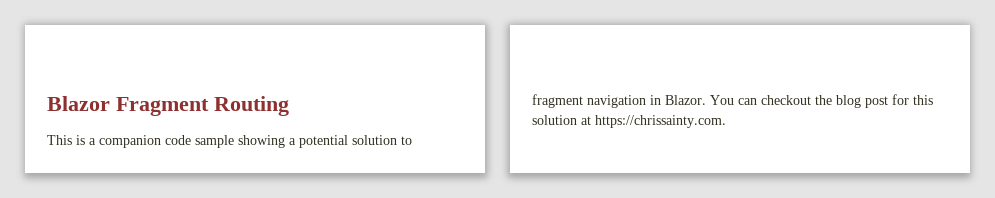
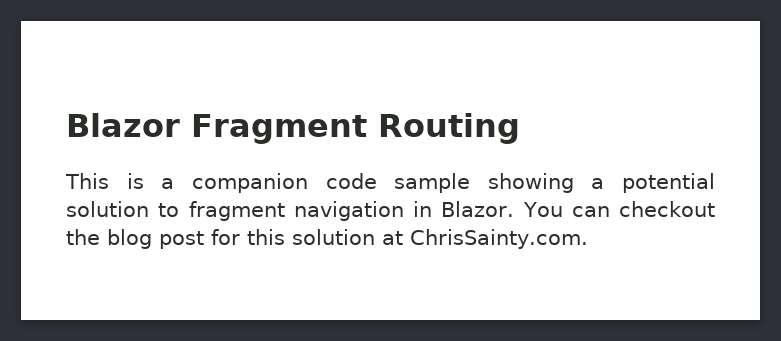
- You can checkout the blog post for this solution at https://chrissainty.com.
+ You can checkout the blog post for this solution at ChrisSainty.com.

